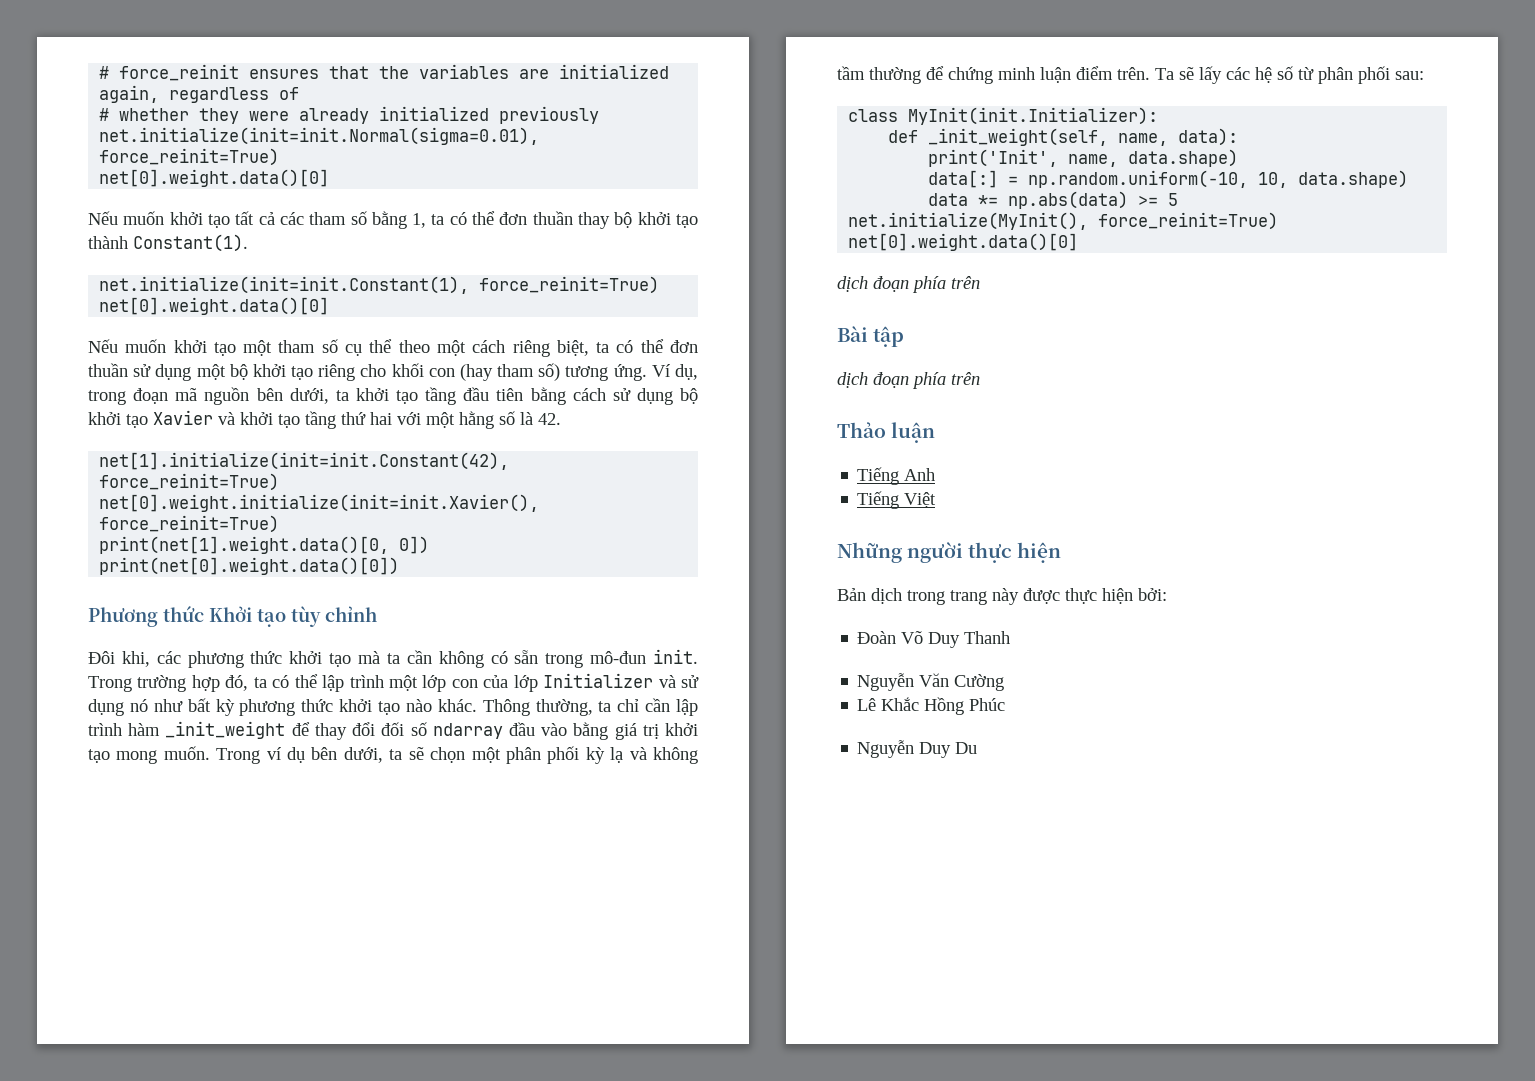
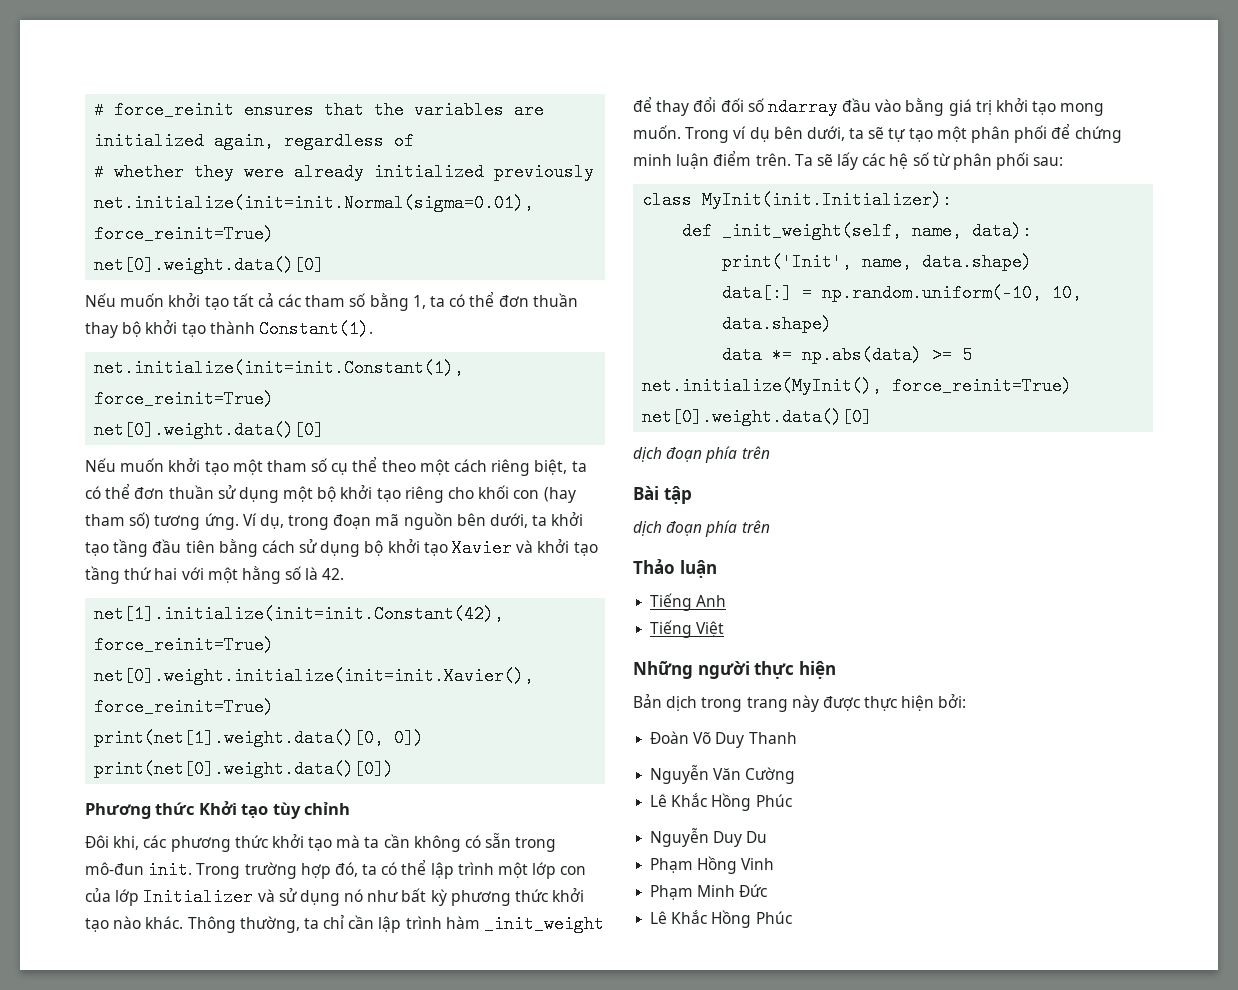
- Trong ví dụ bên dưới, ta sẽ chọn một phân phối kỳ lạ và không tầm thường để chứng minh luận điểm trên.
+ Trong ví dụ bên dưới, ta sẽ tự tạo một phân phối để chứng minh luận điểm trên.
+ Phạm Hồng Vinh
+ Phạm Minh Đức
+ Lê Khắc Hồng Phúc

